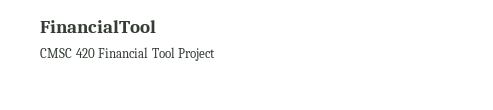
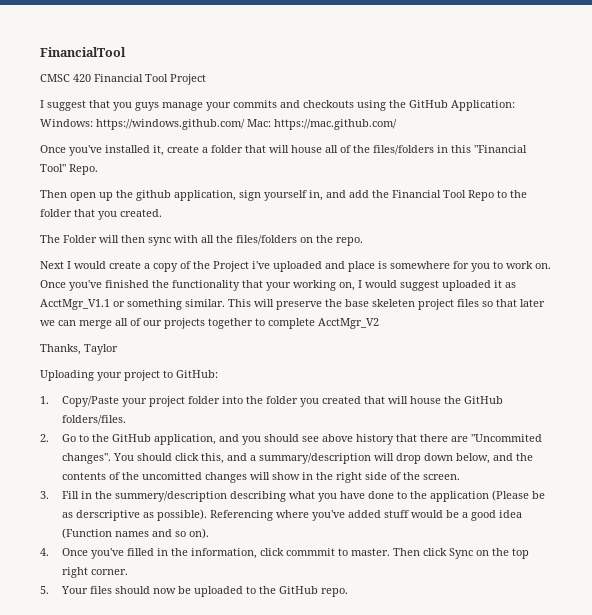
+ I suggest that you guys manage your commits and checkouts using the GitHub Application: Windows: https://windows.github.com/ Mac: https://mac.github.com/
+ Once you've installed it, create a folder that will house all of the files/folders in this "Financial Tool" Repo.
+ Then open up the github application, sign yourself in, and add the Financial Tool Repo to the folder that you created.
+ The Folder will then sync with all the files/folders on the repo.
+ Next I would create a copy of the Project i've uploaded and place is somewhere for you to work on. Once you've finished the functionality that your working on, I would suggest uploaded it as AcctMgr_V1.1 or something similar. This will preserve the base skeleten project files so that later we can merge all of our projects together to complete AcctMgr_V2
+ Thanks, Taylor
+ Uploading your project to GitHub:
+ 1. Copy/Paste your project folder into the folder you created that will house the GitHub folders/files.
+ 2. Go to the GitHub application, and you should see above history that there are "Uncommited changes". You should click this, and a summary/description will drop down below, and the contents of the uncomitted changes will show in the right side of the screen.
+ 3. Fill in the summery/description describing what you have done to the application (Please be as derscriptive as possible). Referencing where you've added stuff would be a good idea (Function names and so on).
+ 4. Once you've filled in the information, click commmit to master. Then click Sync on the top right corner.
+ 5. Your files should now be uploaded to the GitHub repo.

